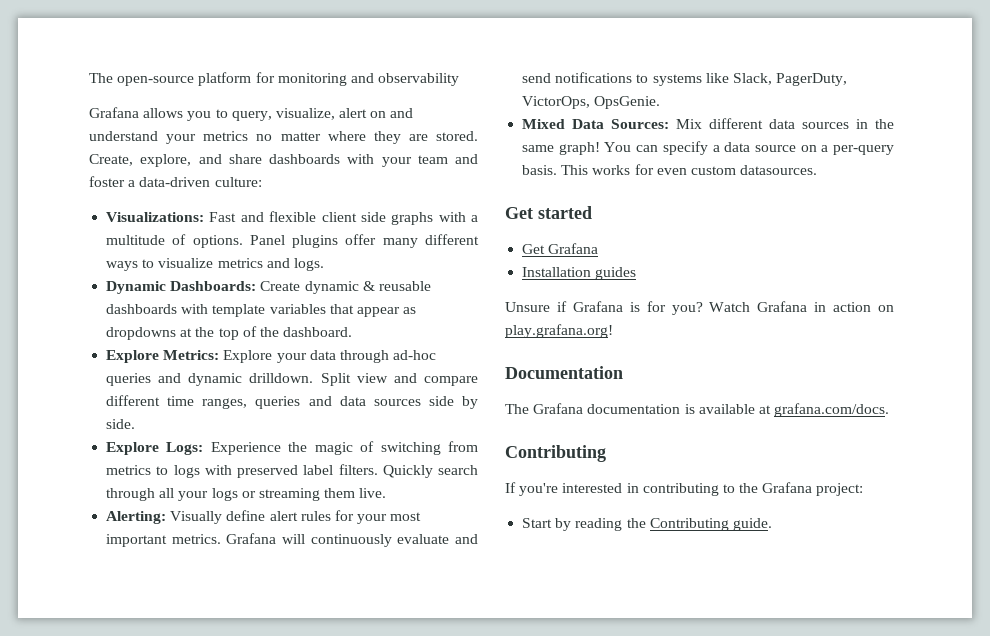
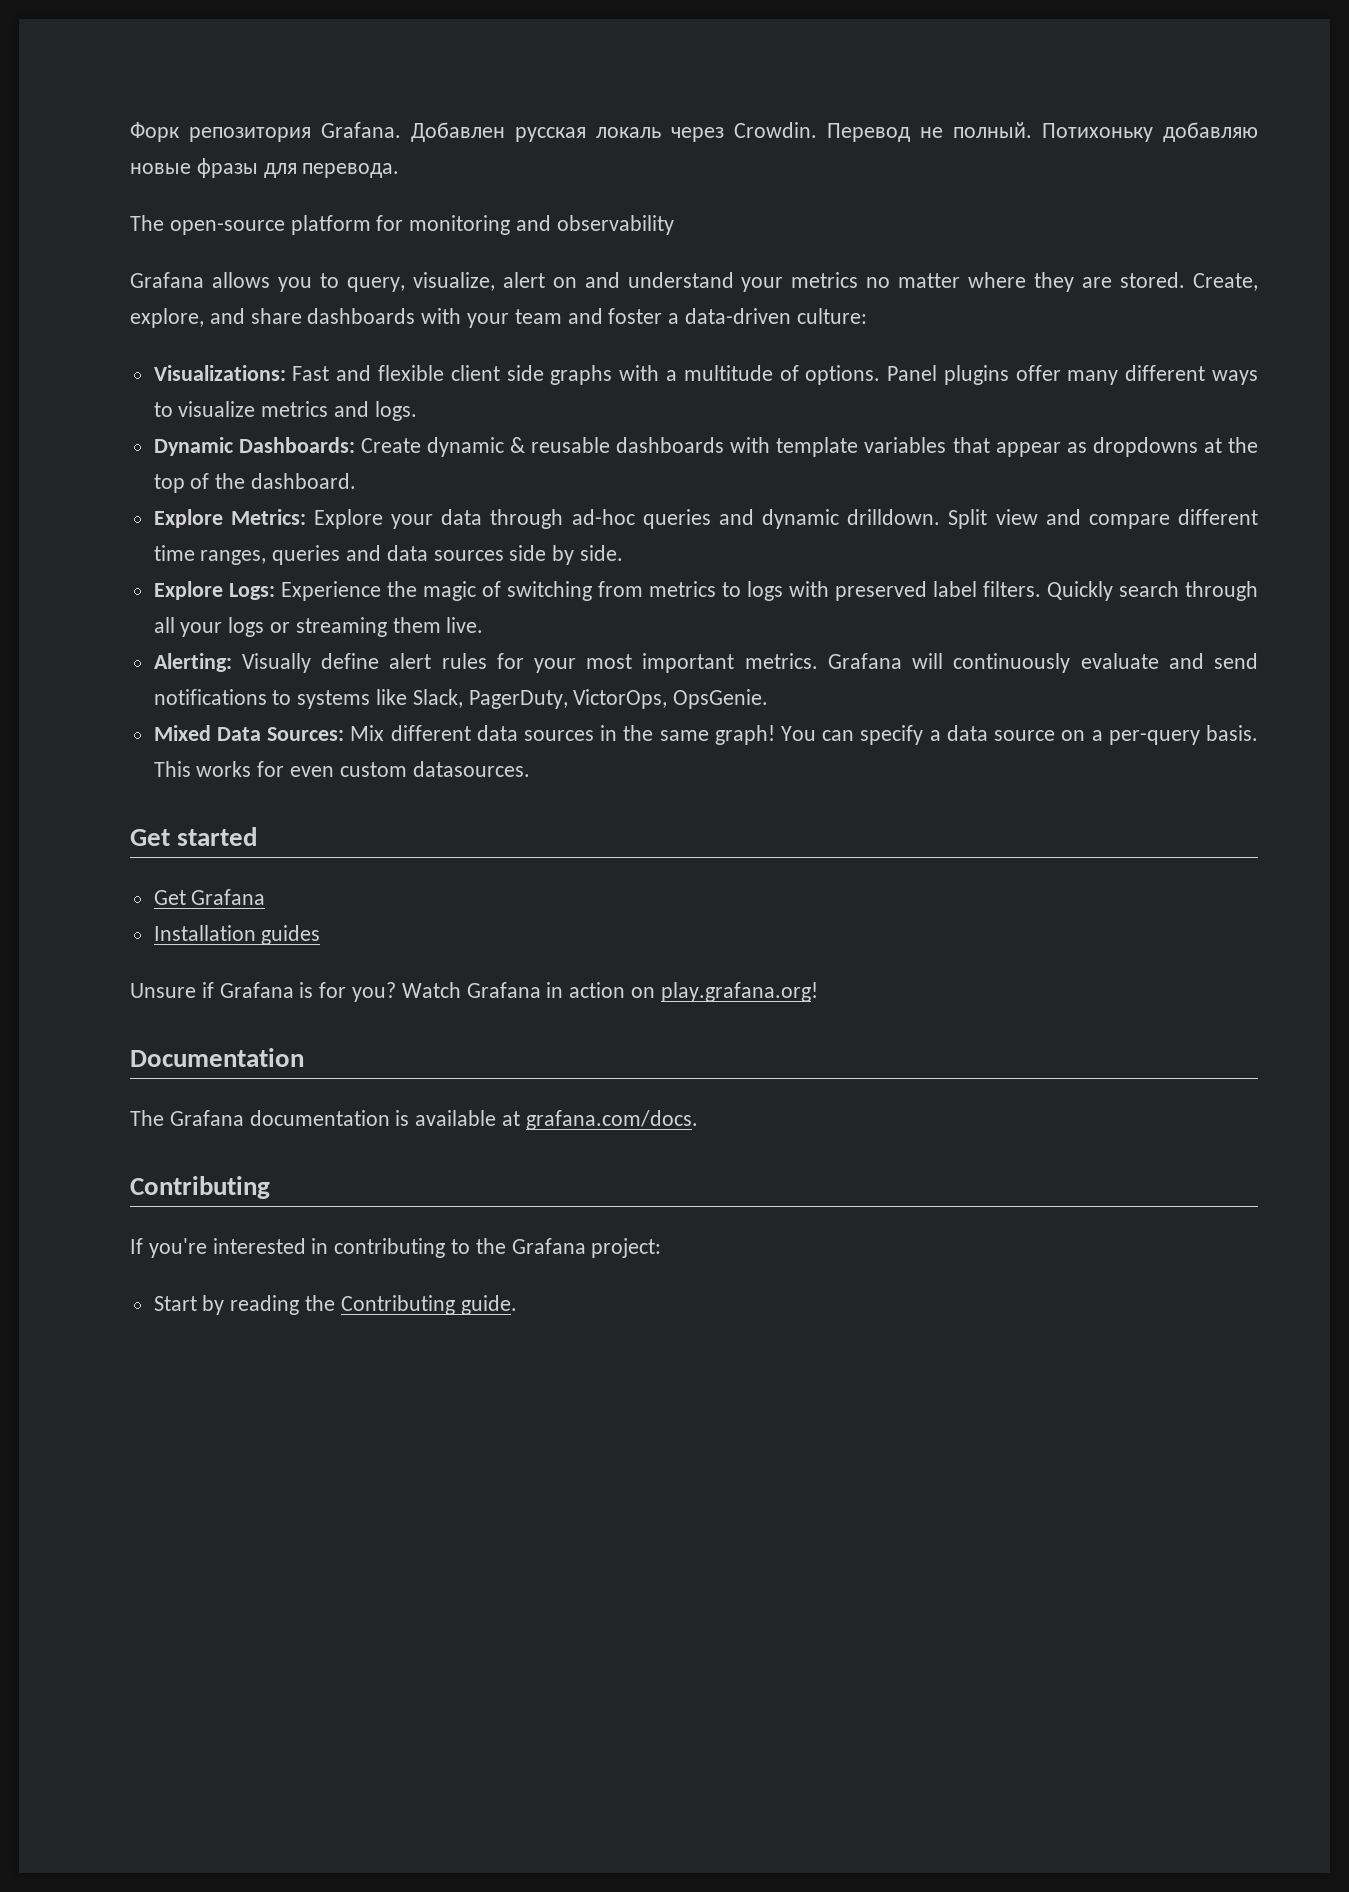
+ Форк репозитория Grafana. Добавлен русская локаль через Crowdin. Перевод не полный. Потихоньку добавляю новые фразы для перевода.

